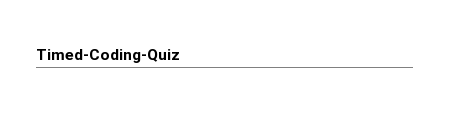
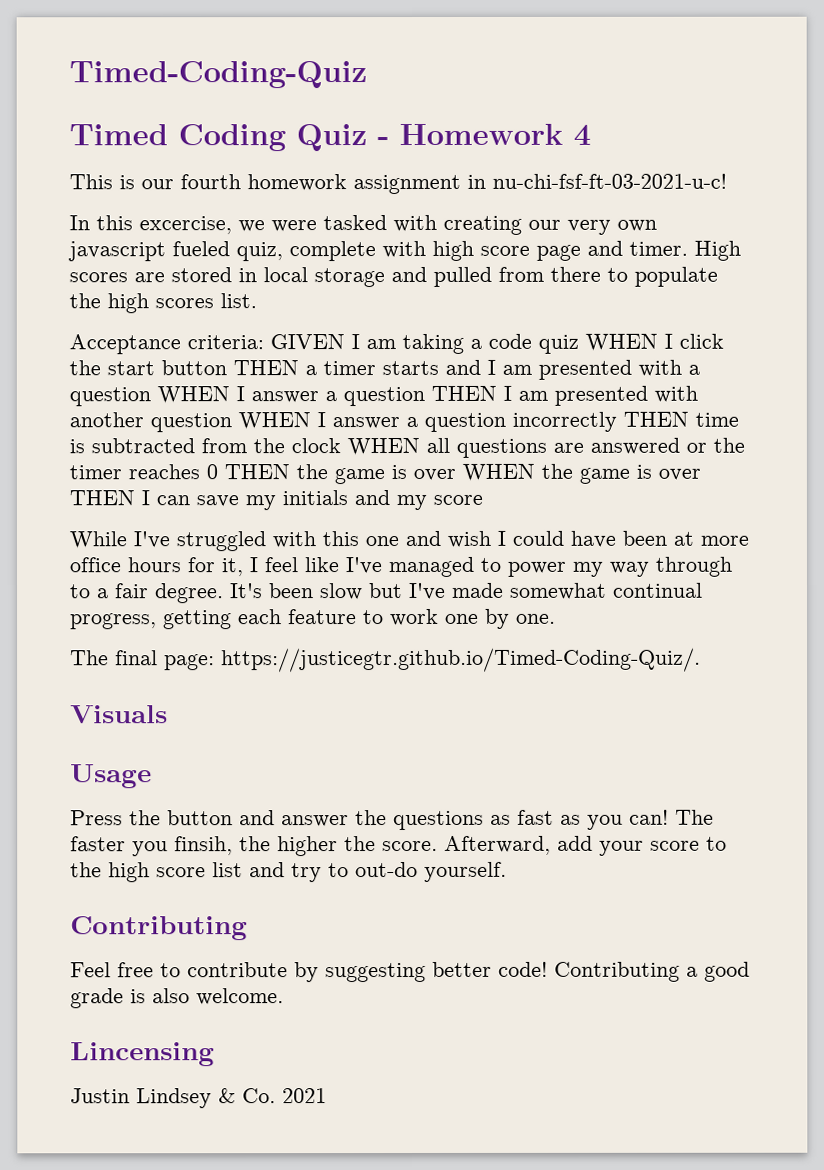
+ Timed Coding Quiz - Homework 4
+ This is our fourth homework assignment in nu-chi-fsf-ft-03-2021-u-c!
+ In this excercise, we were tasked with creating our very own javascript fueled quiz, complete with high score page and timer. High scores are stored in local storage and pulled from there to populate the high scores list.
+ Acceptance criteria: GIVEN I am taking a code quiz WHEN I click the start button THEN a timer starts and I am presented with a question WHEN I answer a question THEN I am presented with another question WHEN I answer a question incorrectly THEN time is subtracted from the clock WHEN all questions are answered or the timer reaches 0 THEN the game is over WHEN the game is over THEN I can save my initials and my score
+ While I've struggled with this one and wish I could have been at more office hours for it, I feel like I've managed to power my way through to a fair degree. It's been slow but I've made somewhat continual progress, getting each feature to work one by one.
+ The final page: https://justicegtr.github.io/Timed-Coding-Quiz/.
+ Visuals
+ Usage
+ Press the button and answer the questions as fast as you can! The faster you finsih, the higher the score. Afterward, add your score to the high score list and try to out-do yourself.
+ Contributing
+ Feel free to contribute by suggesting better code! Contributing a good grade is also welcome.
+ Lincensing
+ Justin Lindsey & Co. 2021

